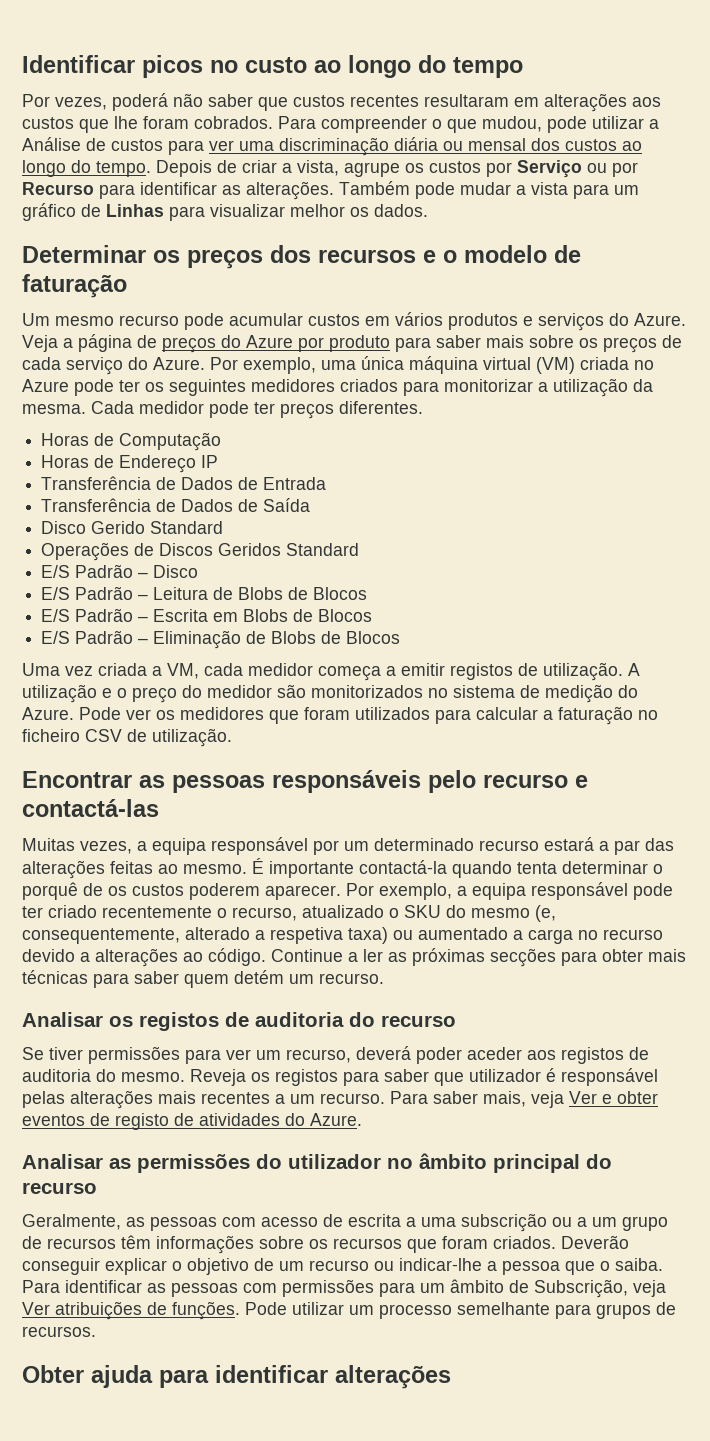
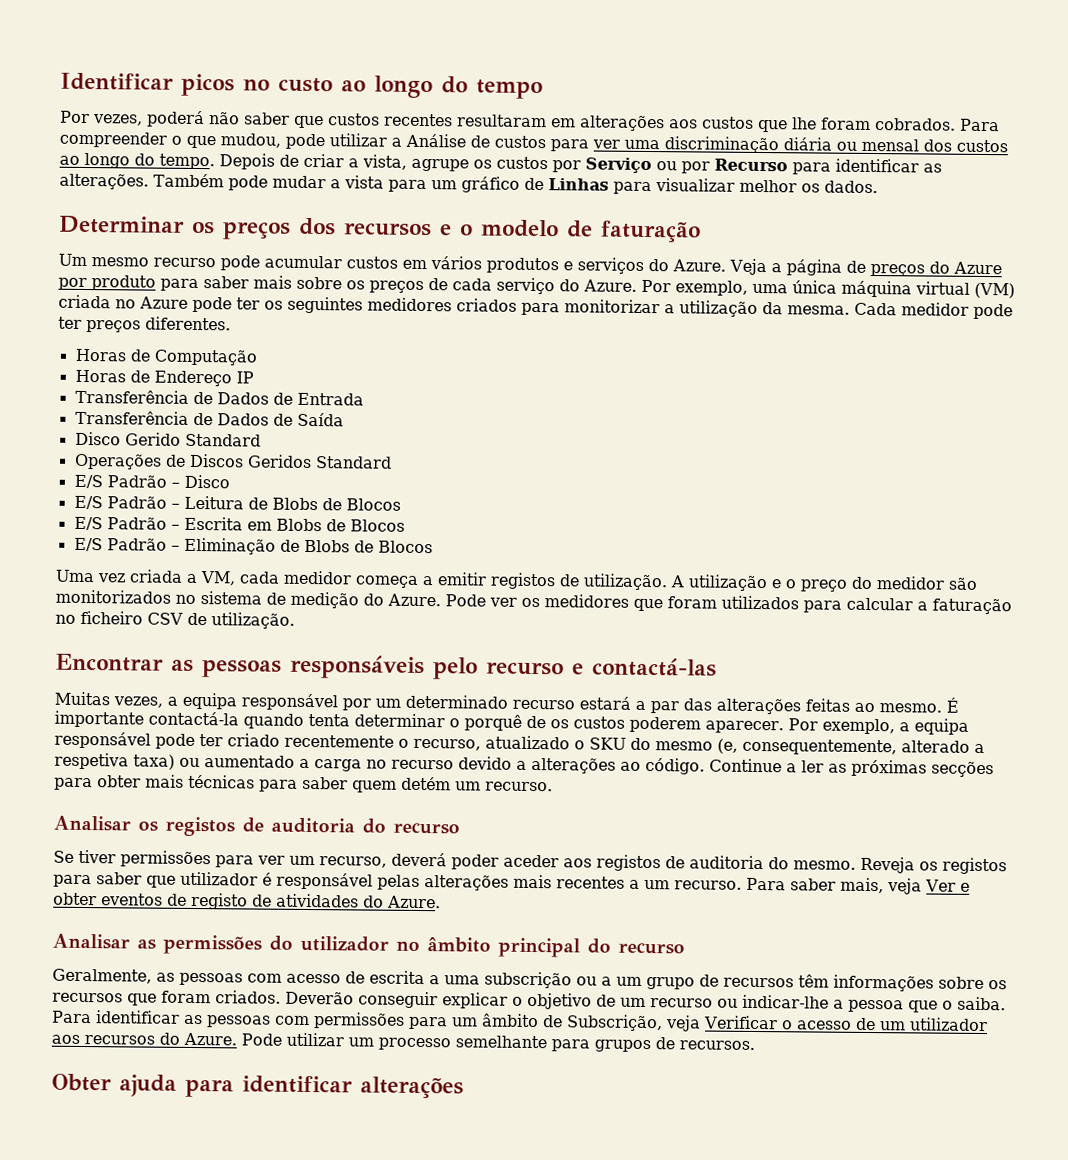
- Para identificar as pessoas com permissões para um âmbito de Subscrição, veja Ver atribuições de funções.
+ Para identificar as pessoas com permissões para um âmbito de Subscrição, veja Verificar o acesso de um utilizador aos recursos do Azure.

